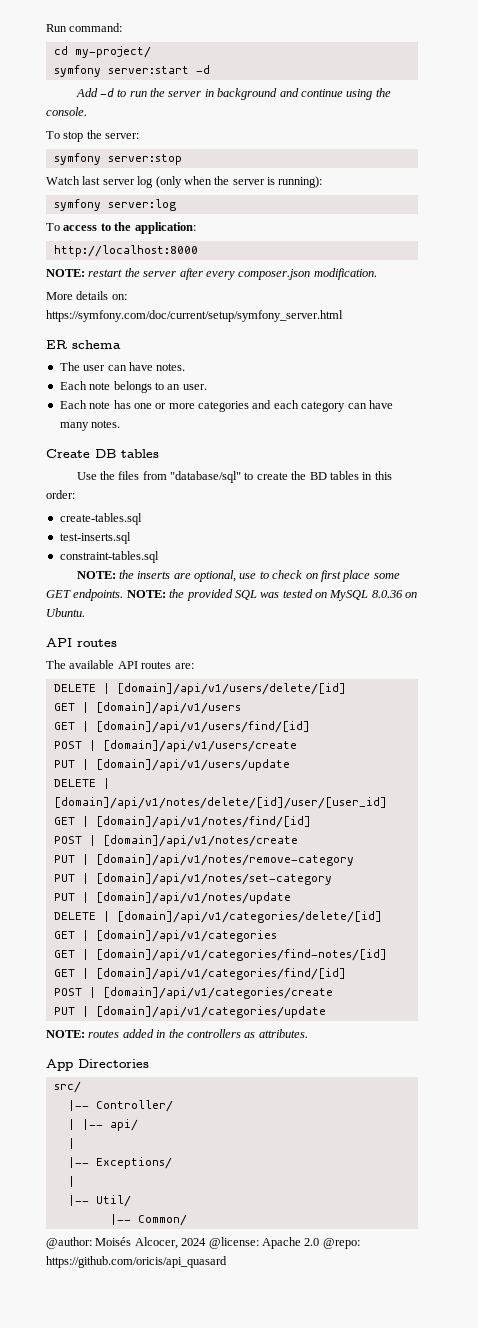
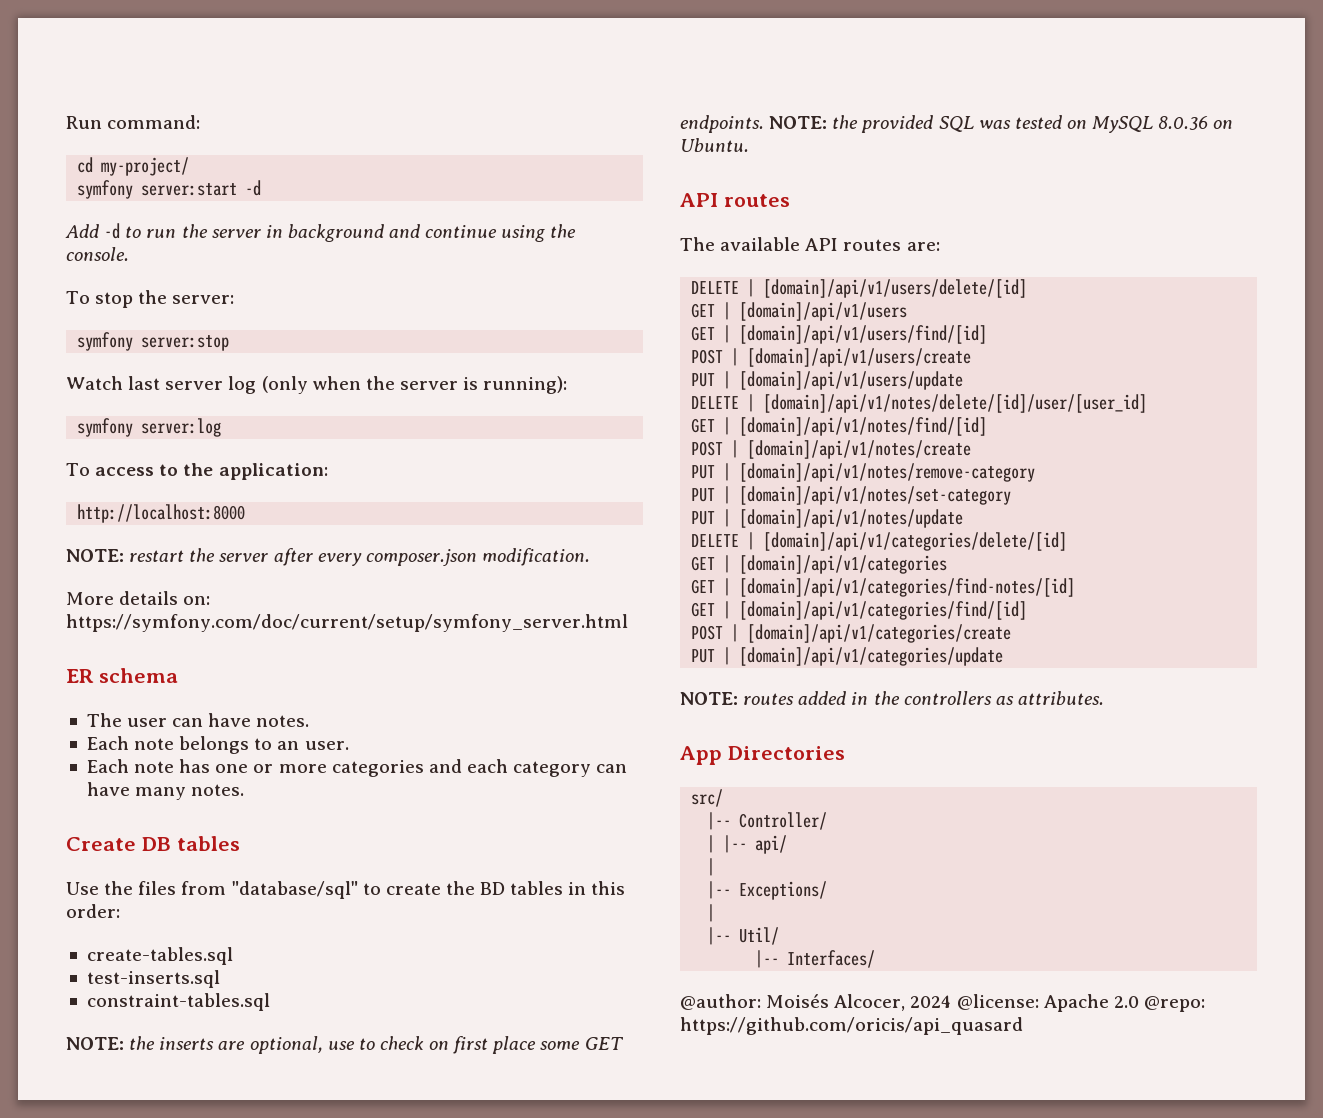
- |-- Common/
+ |-- Interfaces/

